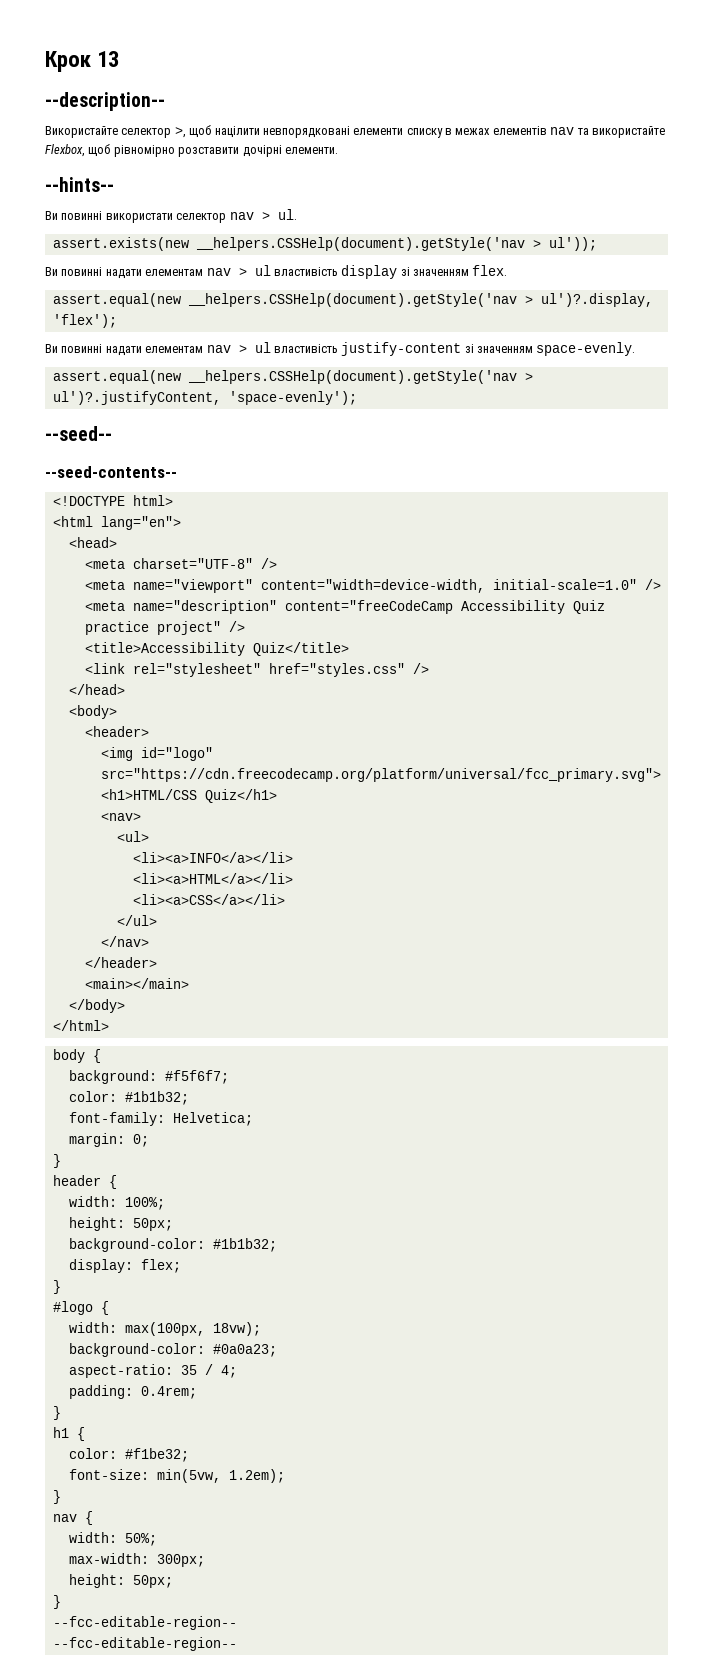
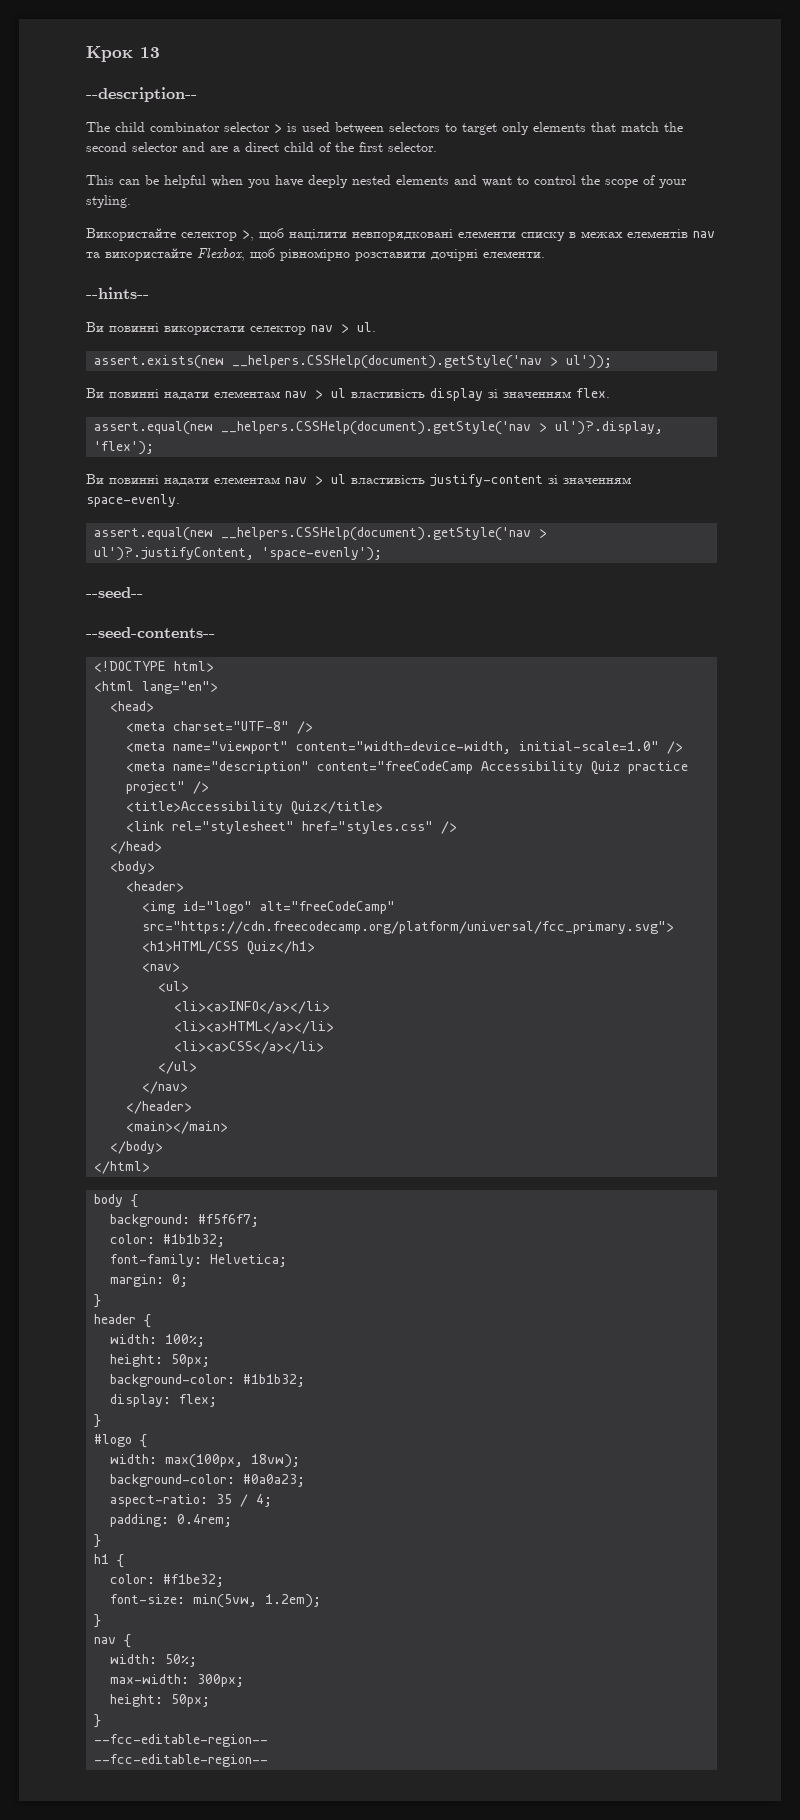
+ The child combinator selector > is used between selectors to target only elements that match the second selector and are a direct child of the first selector.
+ This can be helpful when you have deeply nested elements and want to control the scope of your styling.
- <img id="logo" src="https://cdn.freecodecamp.org/platform/universal/fcc_primary.svg">
+ <img id="logo" alt="freeCodeCamp" src="https://cdn.freecodecamp.org/platform/universal/fcc_primary.svg">

